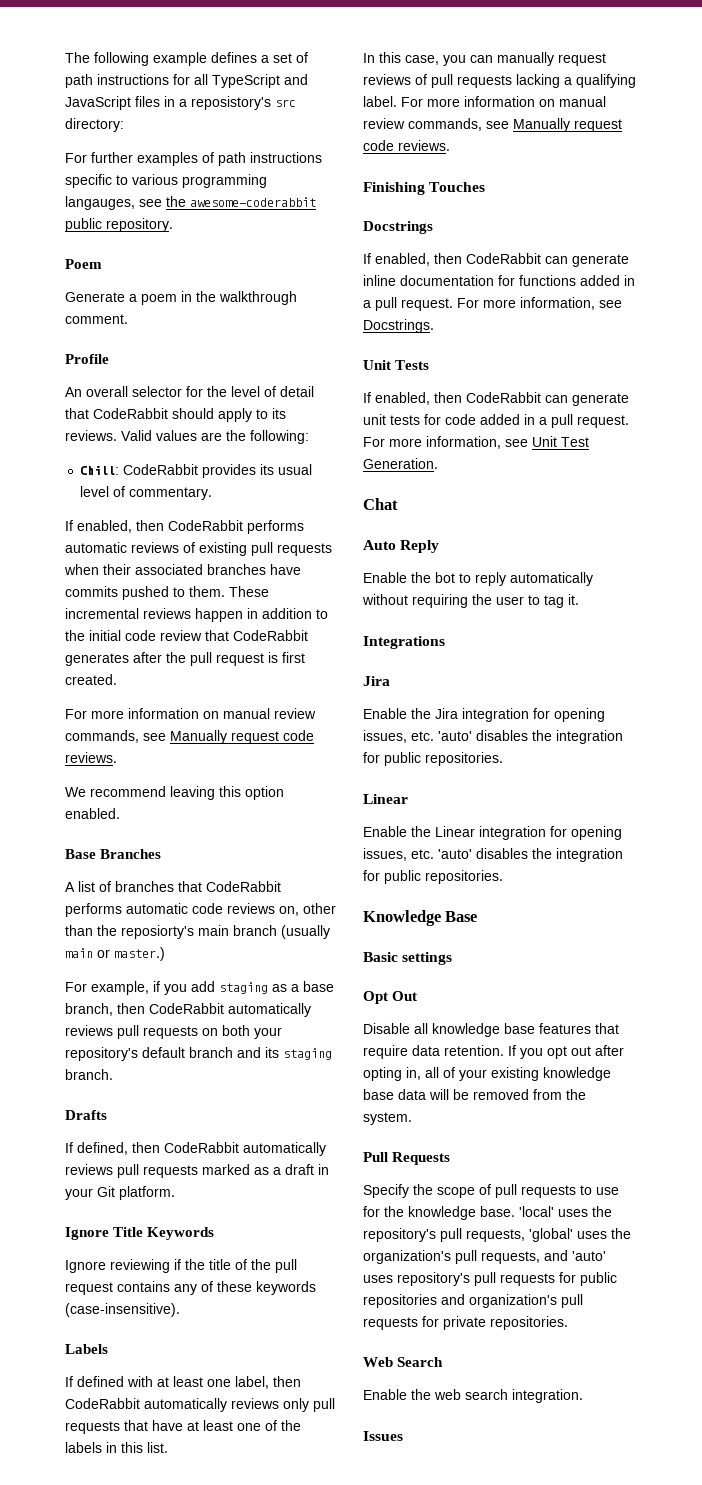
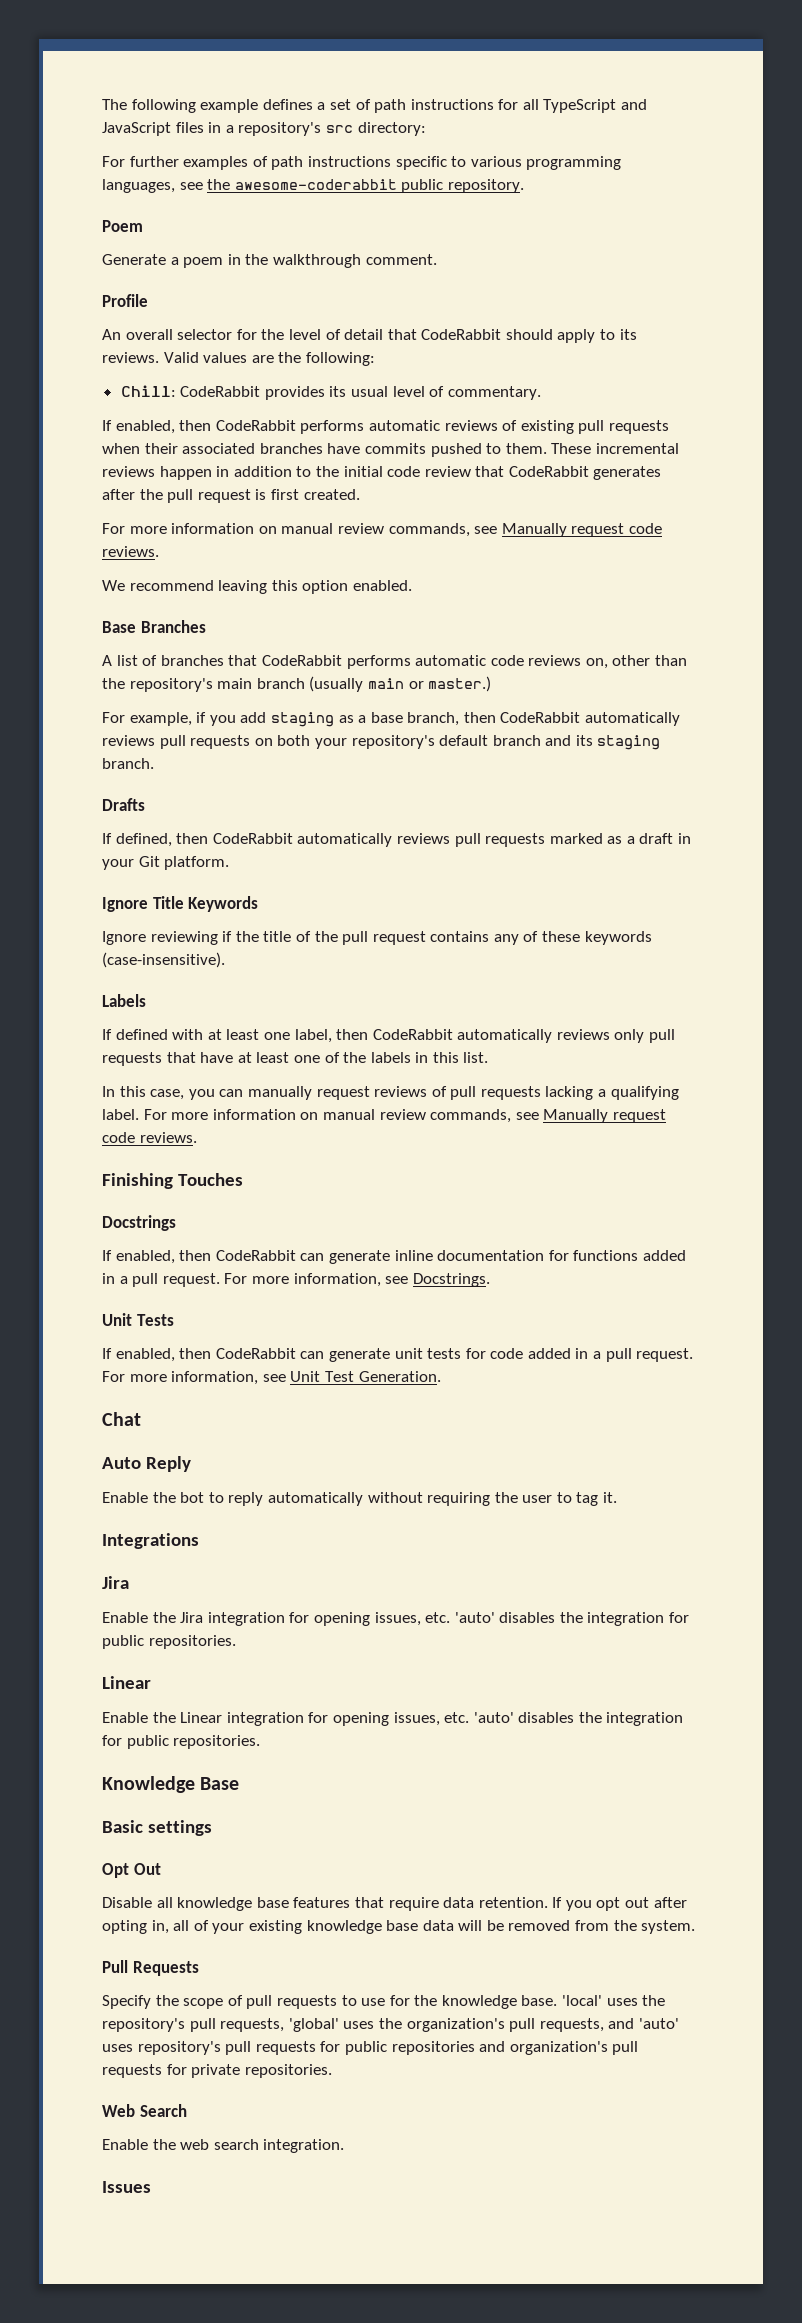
- The following example defines a set of path instructions for all TypeScript and JavaScript files in a reposistory's src directory:
+ The following example defines a set of path instructions for all TypeScript and JavaScript files in a repository's src directory:
- For further examples of path instructions specific to various programming langauges, see the awesome-coderabbit public repository.
+ For further examples of path instructions specific to various programming languages, see the awesome-coderabbit public repository.
- A list of branches that CodeRabbit performs automatic code reviews on, other than the reposiorty's main branch (usually main or master.)
+ A list of branches that CodeRabbit performs automatic code reviews on, other than the repository's main branch (usually main or master.)

